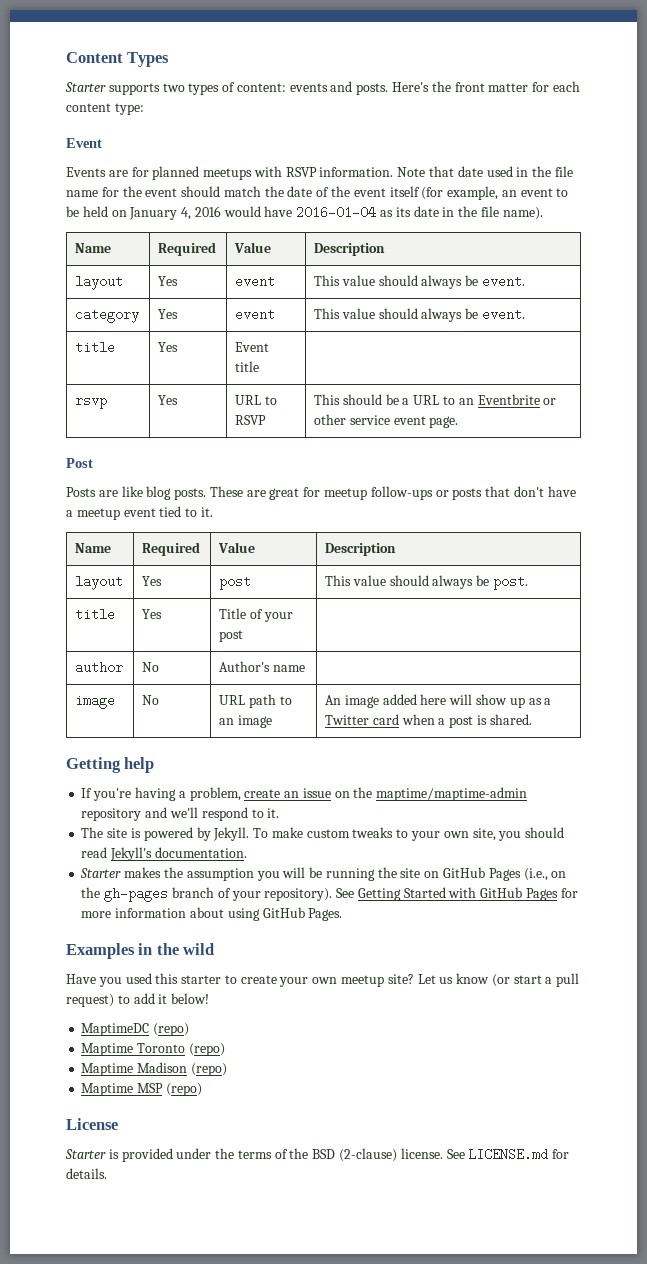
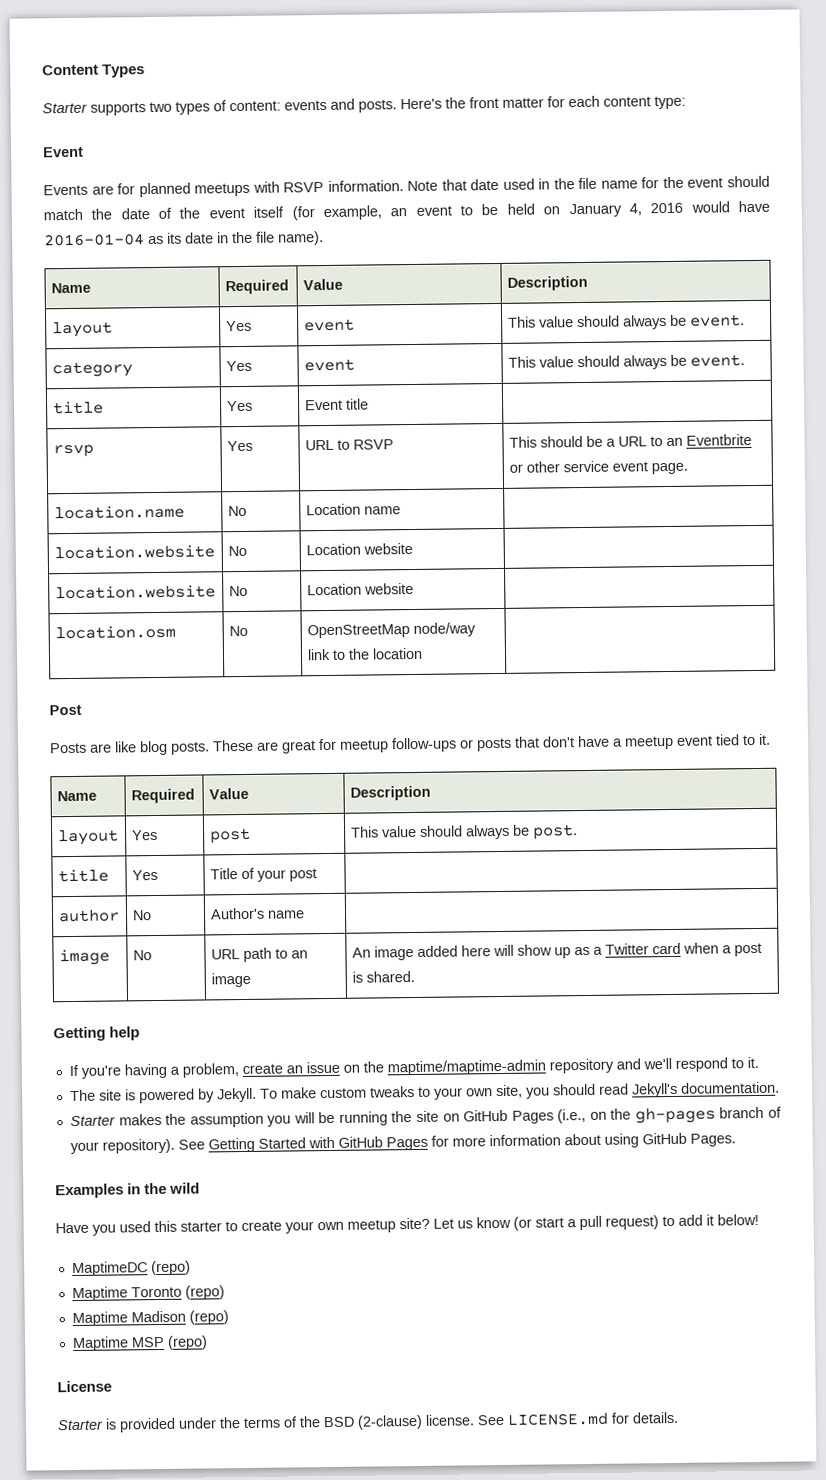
+ location.name | No | Location name |
+ location.website | No | Location website |
+ location.website | No | Location website |
+ location.osm | No | OpenStreetMap node/way link to the location |

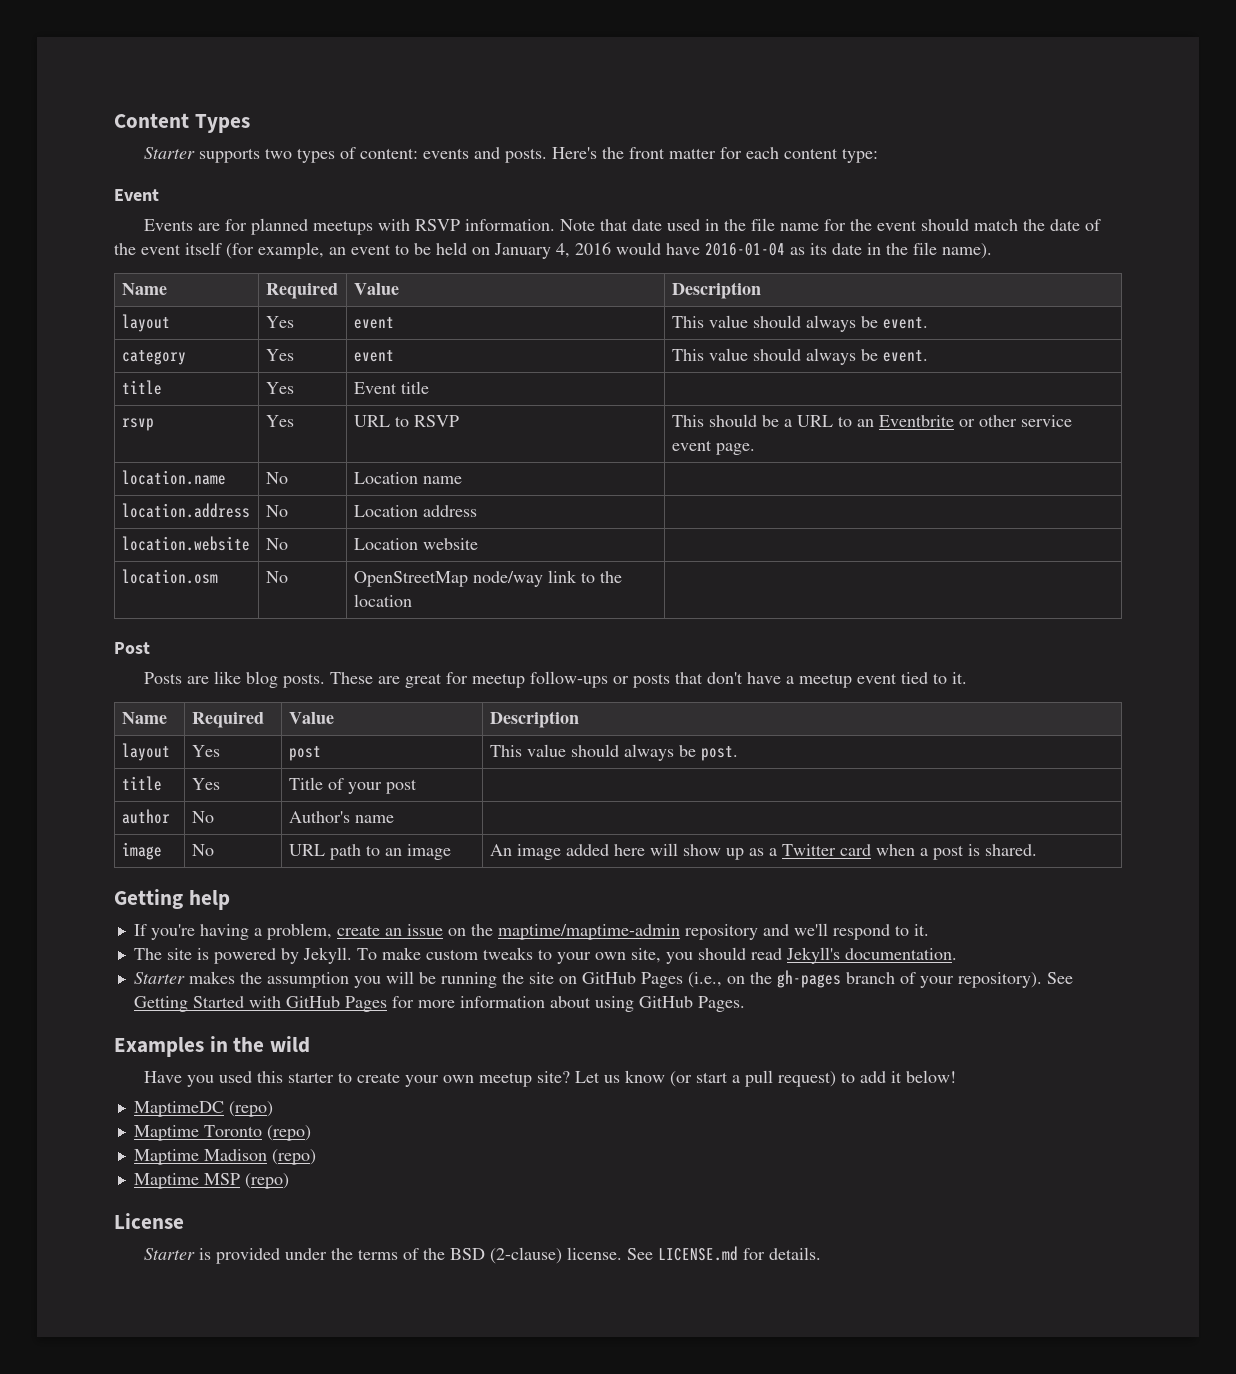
  location.name | No | Location name |
- location.website | No | Location website |
+ location.address | No | Location address |

